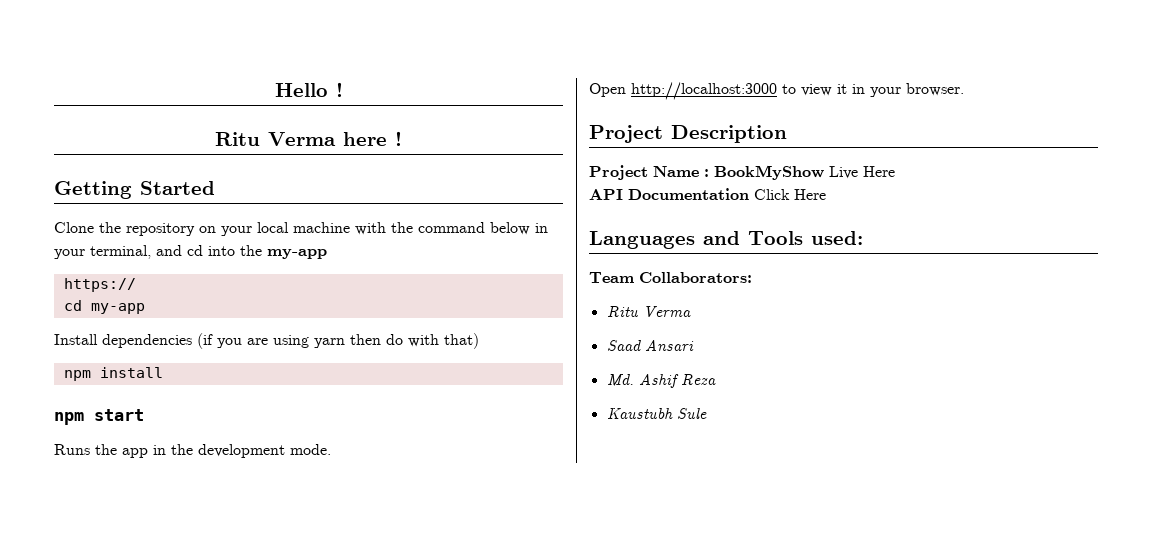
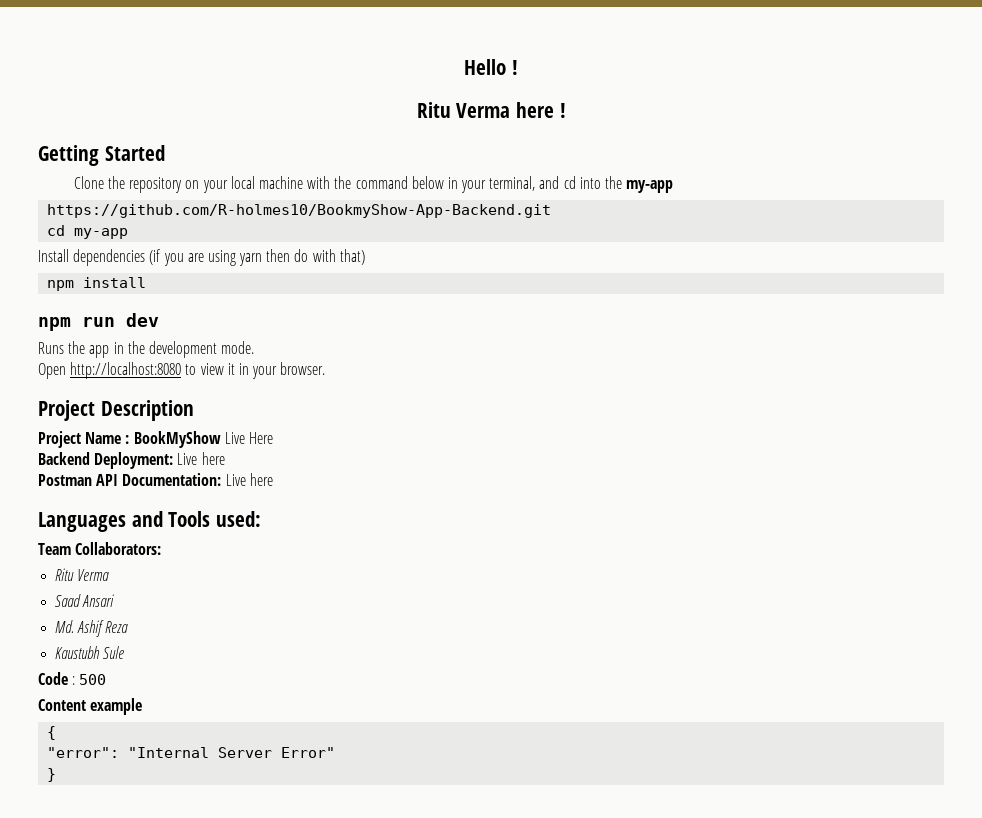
- https://
+ https://github.com/R-holmes10/BookmyShow-App-Backend.git
- npm start
+ npm run dev
- Open http://localhost:3000 to view it in your browser.
+ Open http://localhost:8080 to view it in your browser.
- API Documentation Click Here
+ Backend Deployment: Live here
+ Postman API Documentation: Live here
+ Code : 500
+ Content example
+ {
+ "error": "Internal Server Error"
+ }

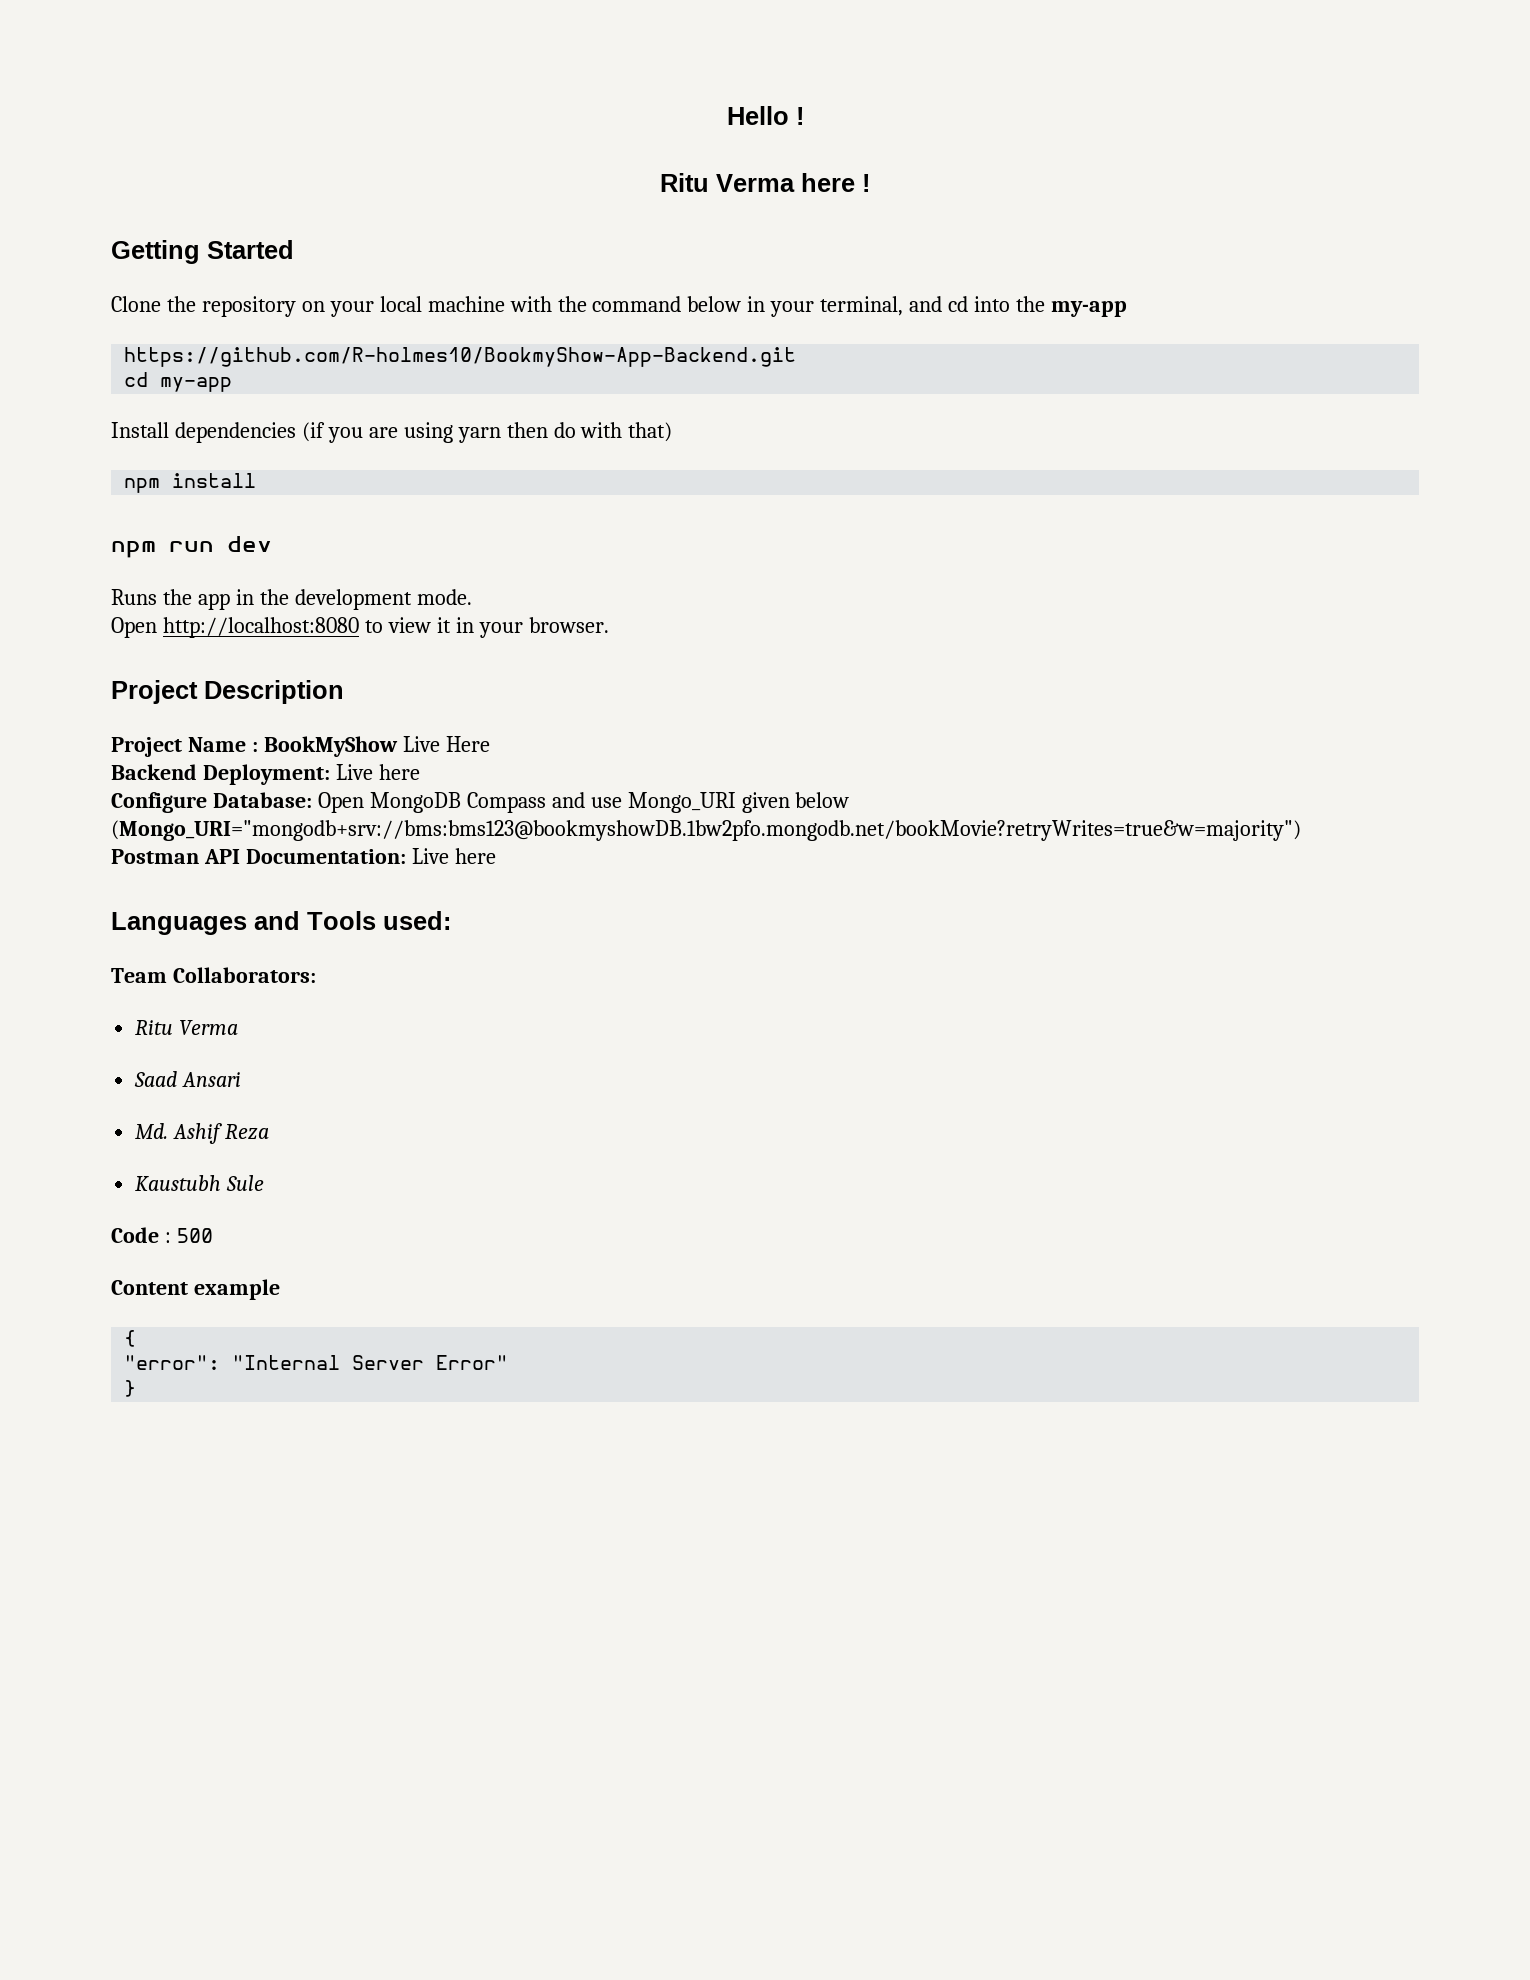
+ Configure Database: Open MongoDB Compass and use Mongo_URI given below (Mongo_URI="mongodb+srv://bms:bms123@bookmyshowDB.1bw2pfo.mongodb.net/bookMovie?retryWrites=true&w=majority")

